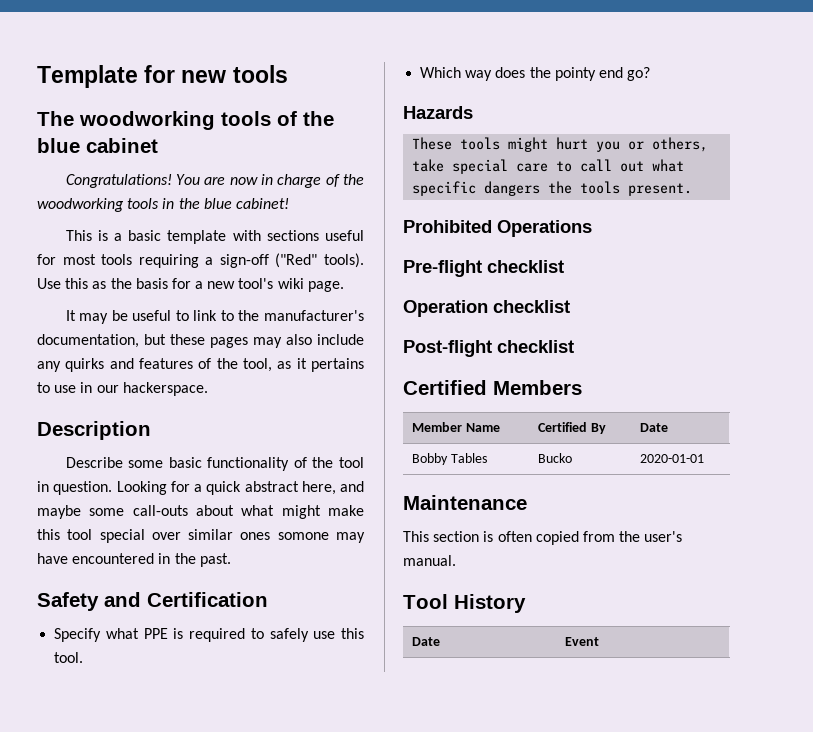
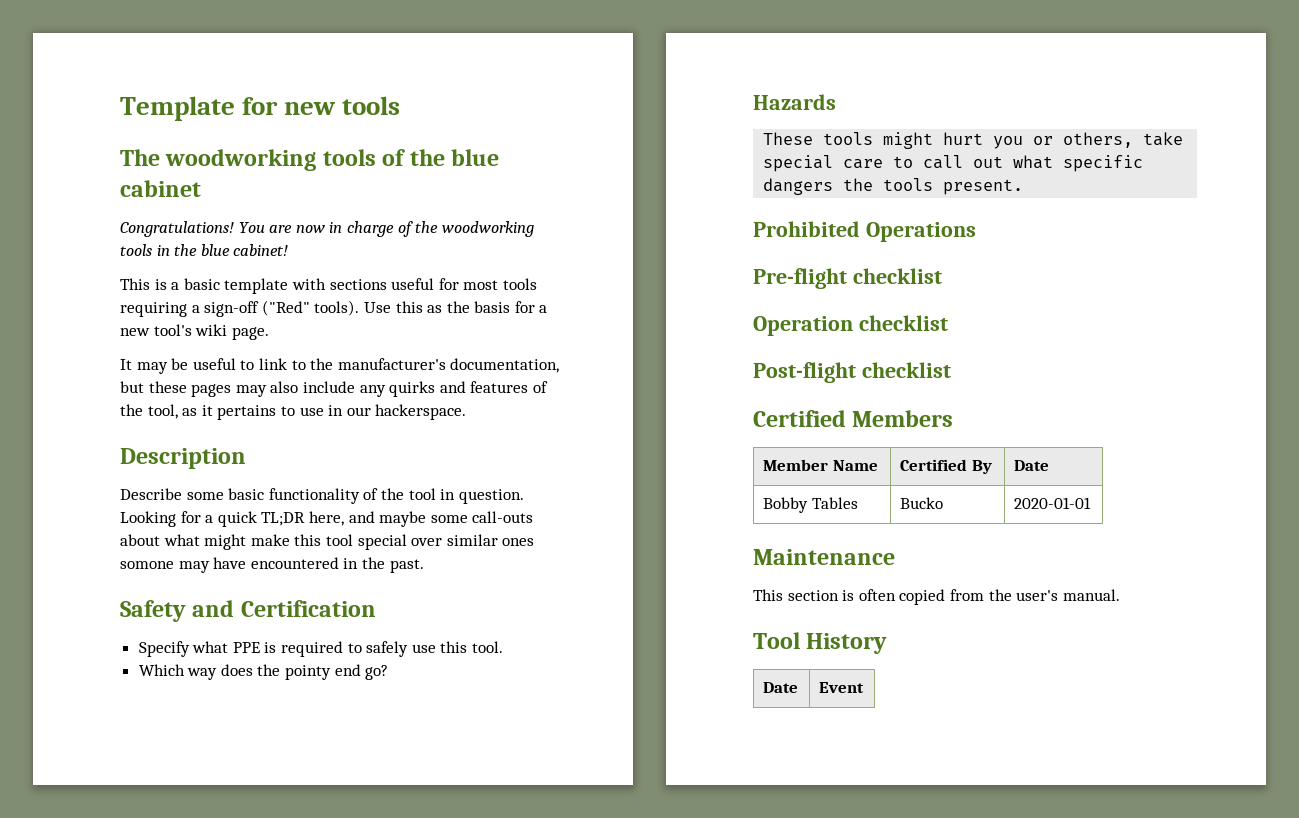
- Looking for a quick abstract here, and maybe some call-outs about what might make this tool special over similar ones somone may have encountered in the past.
+ Looking for a quick TL;DR here, and maybe some call-outs about what might make this tool special over similar ones somone may have encountered in the past.

